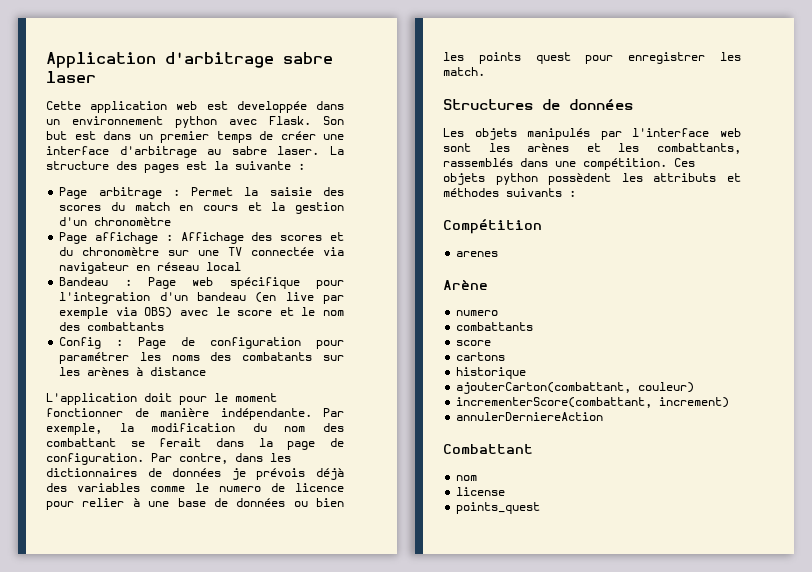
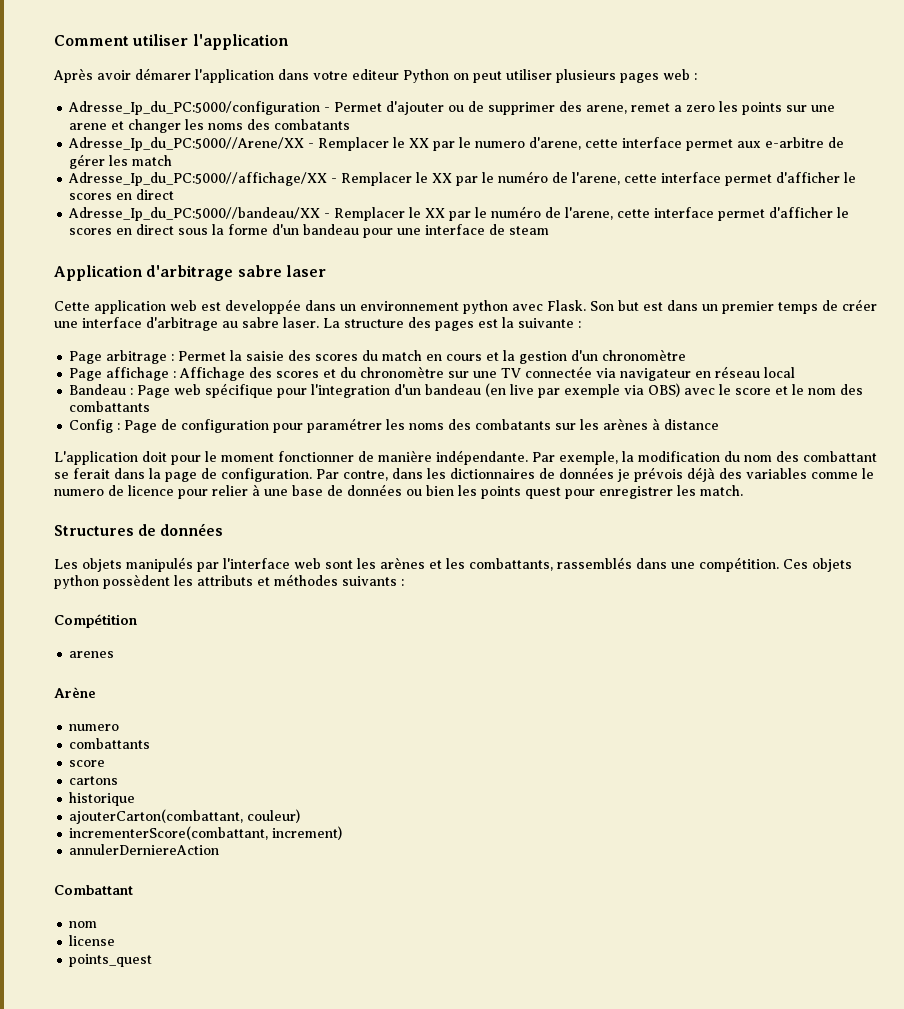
+ Comment utiliser l'application
+ Après avoir démarer l'application dans votre editeur Python on peut utiliser plusieurs pages web :
+ Adresse_Ip_du_PC:5000/configuration - Permet d'ajouter ou de supprimer des arene, remet a zero les points sur une arene et changer les noms des combatants
+ Adresse_Ip_du_PC:5000//Arene/XX - Remplacer le XX par le numero d'arene, cette interface permet aux e-arbitre de gérer les match
+ Adresse_Ip_du_PC:5000//affichage/XX - Remplacer le XX par le numéro de l'arene, cette interface permet d'afficher le scores en direct
+ Adresse_Ip_du_PC:5000//bandeau/XX - Remplacer le XX par le numéro de l'arene, cette interface permet d'afficher le scores en direct sous la forme d'un bandeau pour une interface de steam

